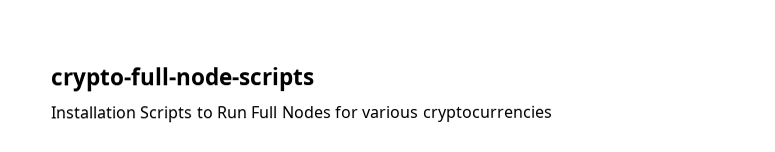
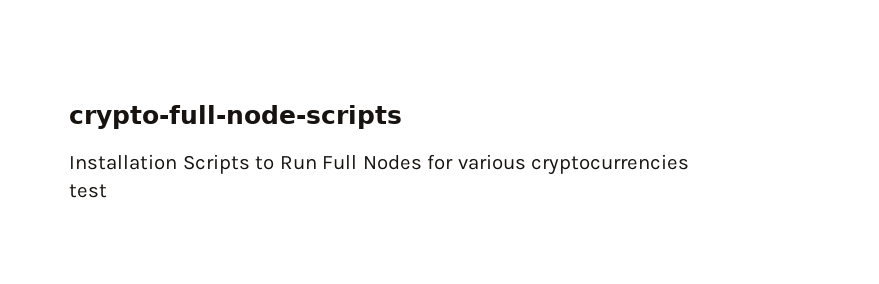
+ test

